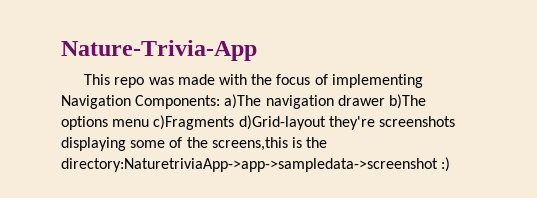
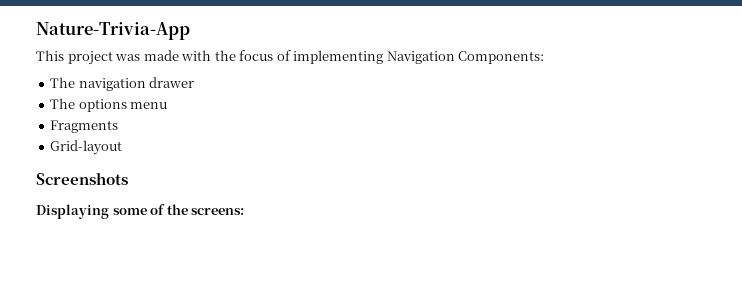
- This repo was made with the focus of implementing Navigation Components: a)The navigation drawer b)The options menu c)Fragments d)Grid-layout they're screenshots displaying some of the screens,this is the directory:NaturetriviaApp->app->sampledata->screenshot :)
+ This project was made with the focus of implementing Navigation Components:
+ The navigation drawer
+ The options menu
+ Fragments
+ Grid-layout
+ Screenshots
+ Displaying some of the screens:

